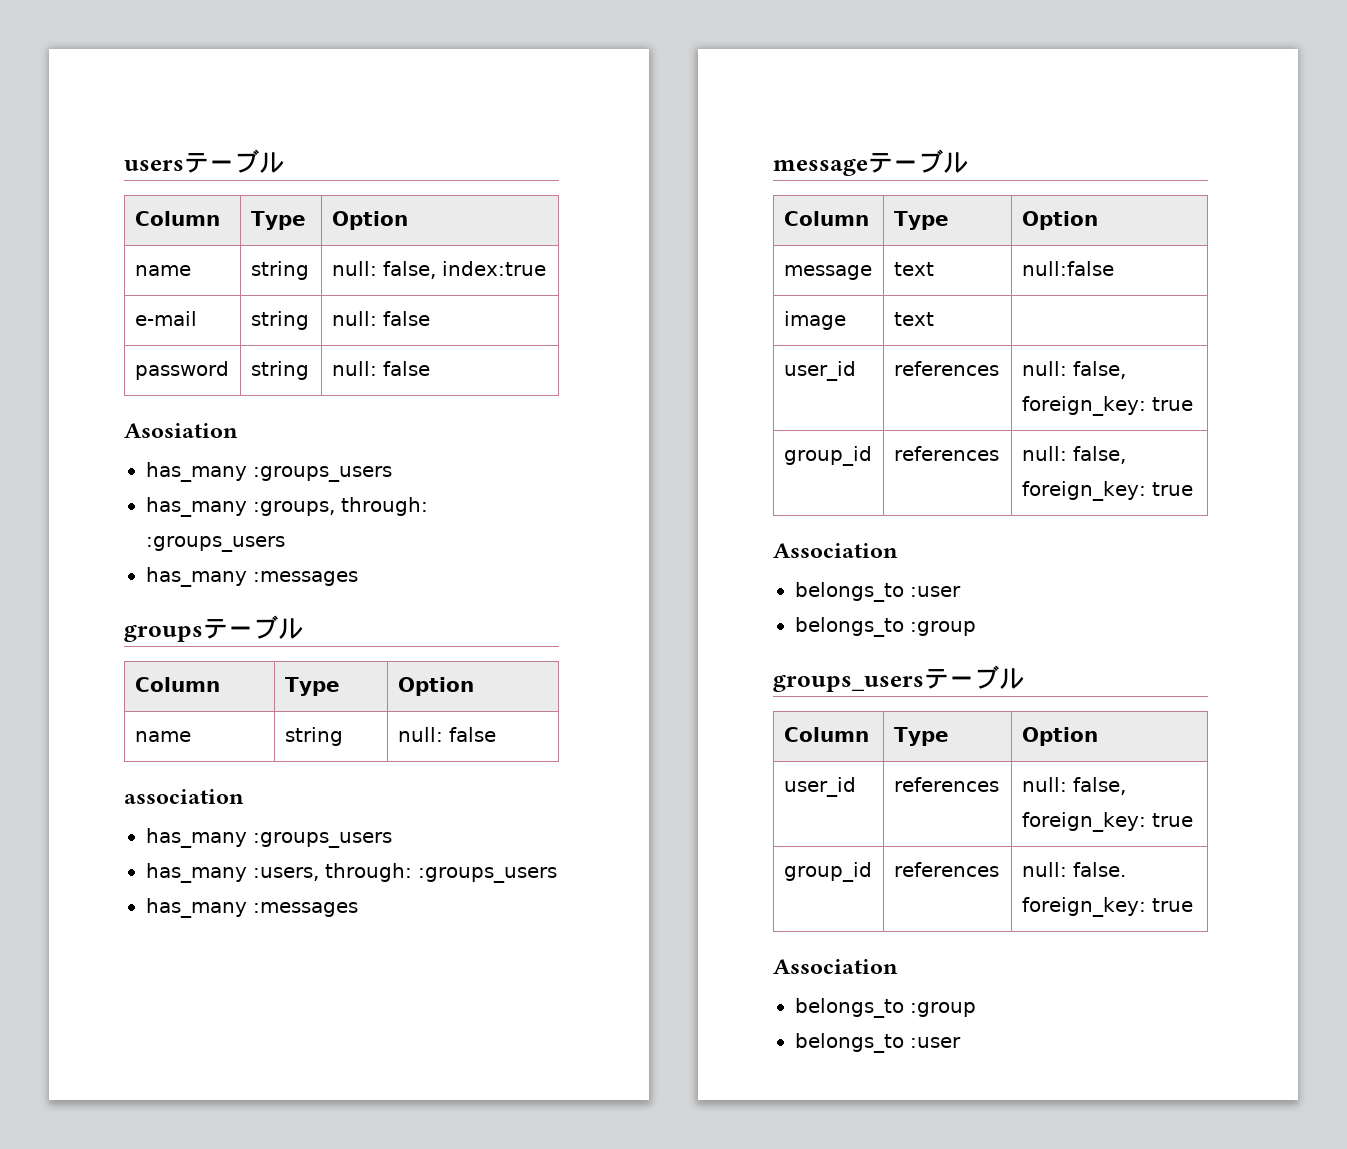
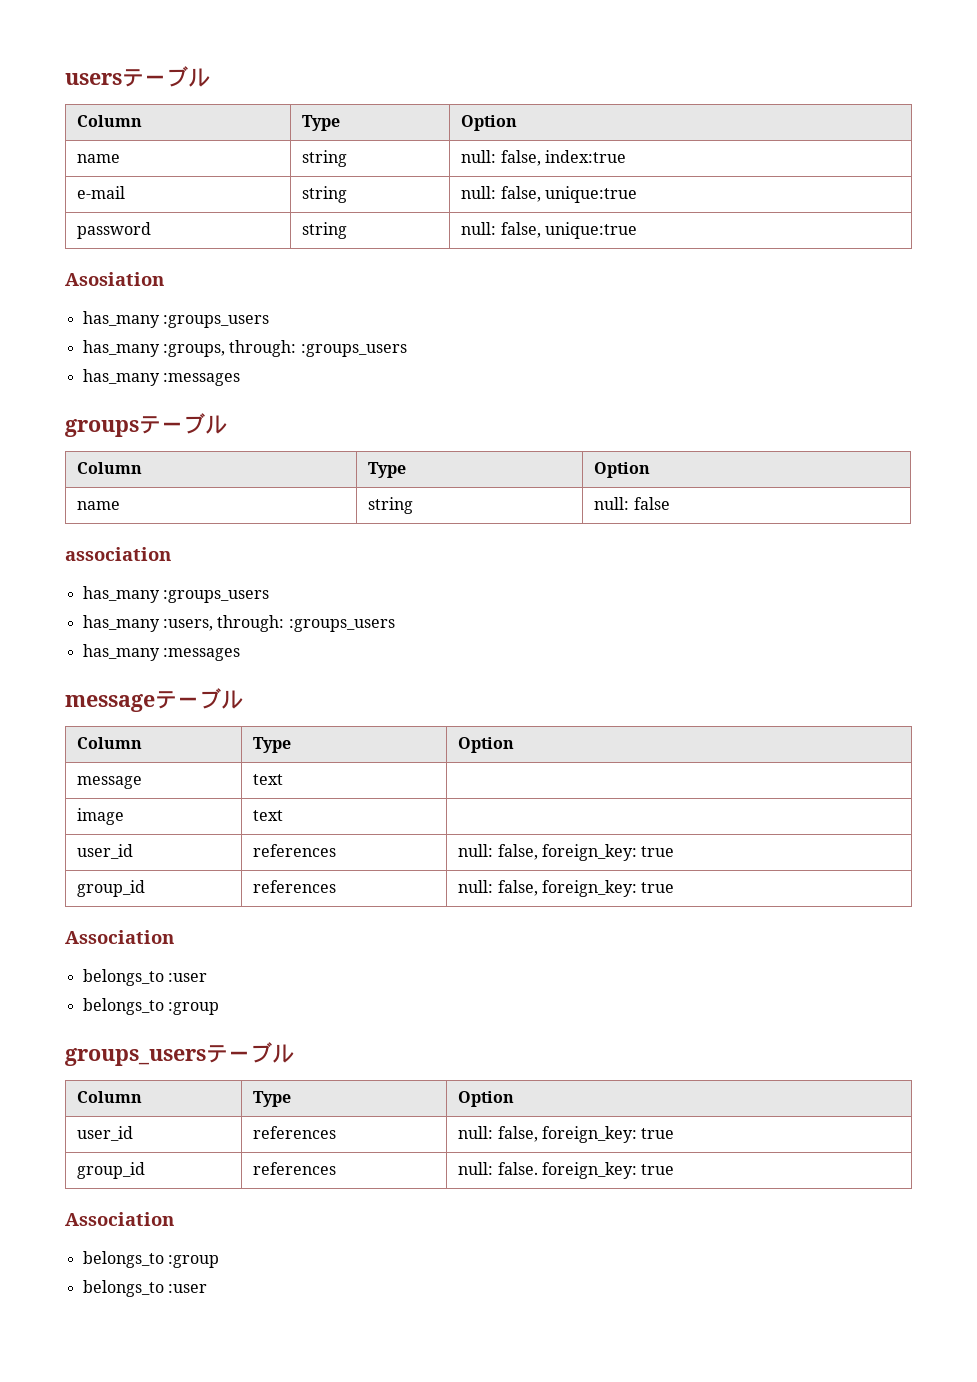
- e-mail | string | null: false
+ e-mail | string | null: false, unique:true
- password | string | null: false
+ password | string | null: false, unique:true
- message | text | null:false
+ message | text |

